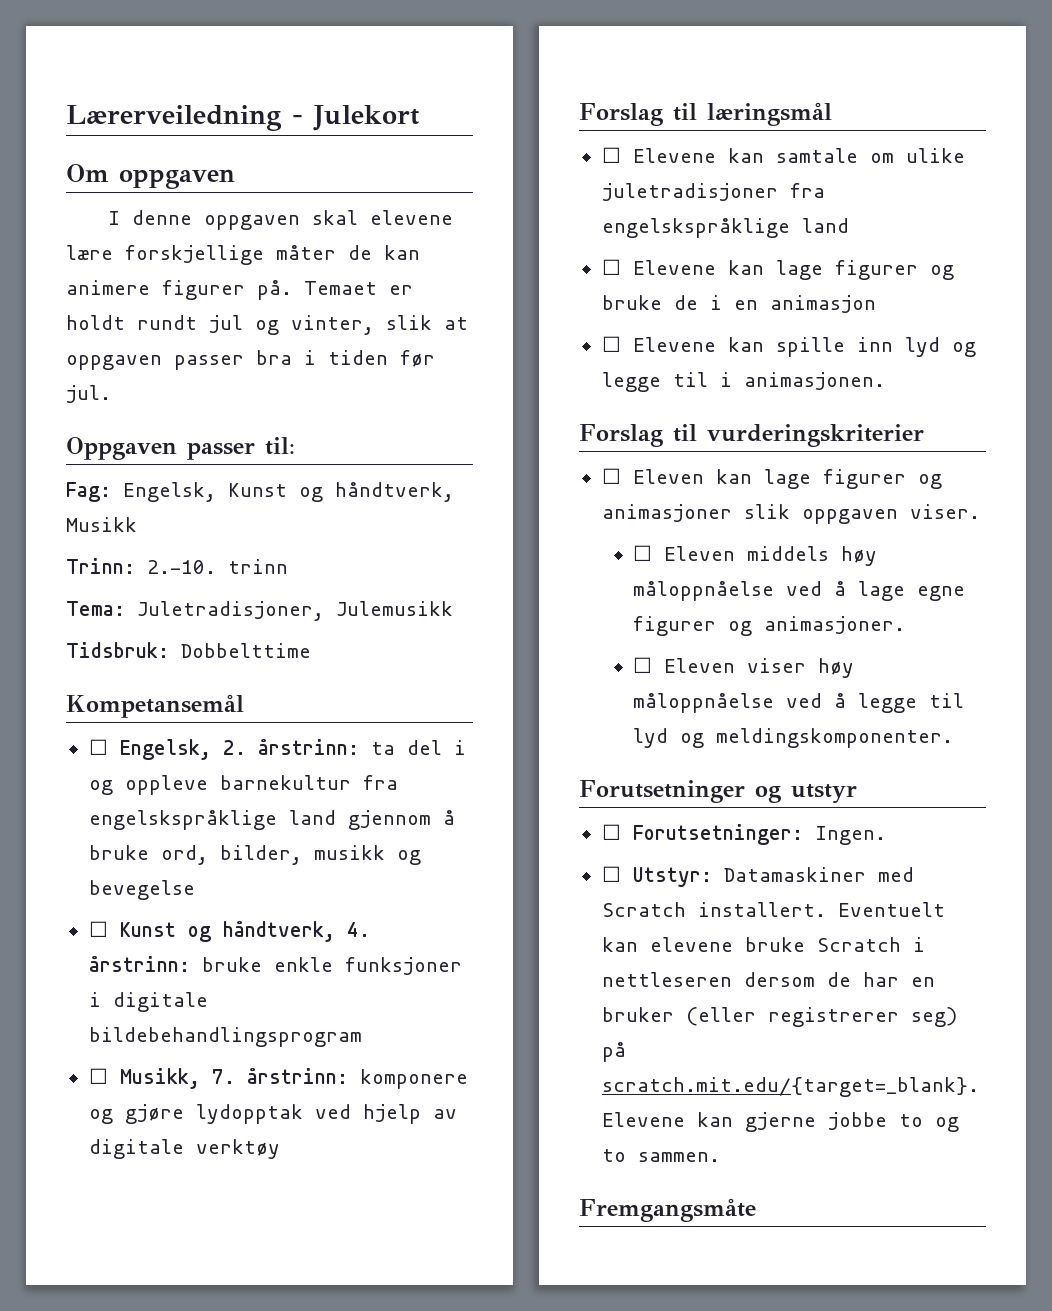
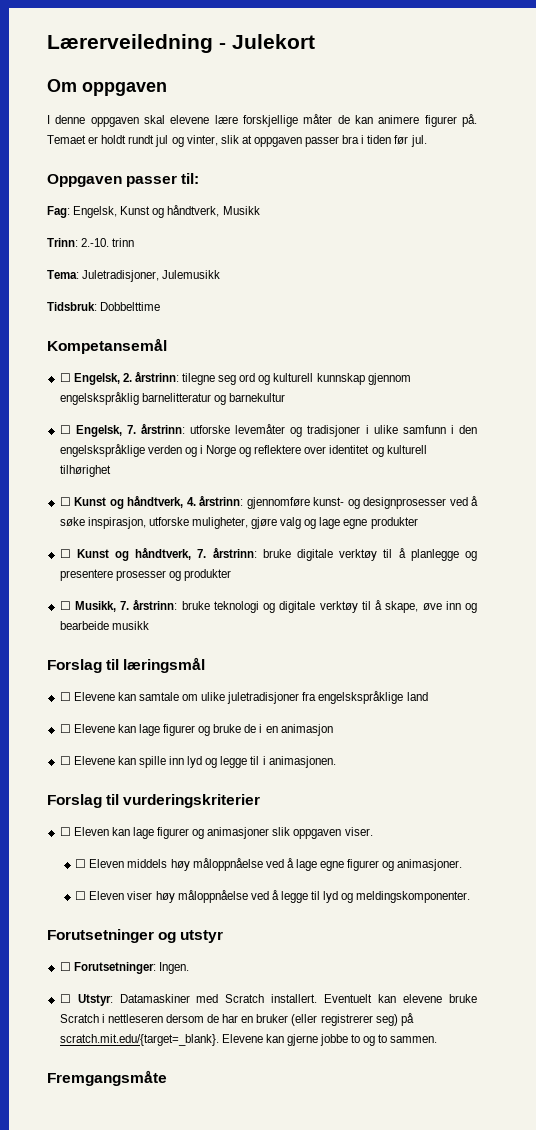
- ☐ Engelsk, 2. årstrinn: ta del i og oppleve barnekultur fra engelskspråklige land gjennom å bruke ord, bilder, musikk og bevegelse
+ ☐ Engelsk, 2. årstrinn: tilegne seg ord og kulturell kunnskap gjennom engelskspråklig barnelitteratur og barnekultur
+ ☐ Engelsk, 7. årstrinn: utforske levemåter og tradisjoner i ulike samfunn i den engelskspråklige verden og i Norge og reflektere over identitet og kulturell tilhørighet
- ☐ Kunst og håndtverk, 4. årstrinn: bruke enkle funksjoner i digitale bildebehandlingsprogram
- ☐ Musikk, 7. årstrinn: komponere og gjøre lydopptak ved hjelp av digitale verktøy
+ ☐ Kunst og håndtverk, 4. årstrinn: gjennomføre kunst- og designprosesser ved å søke inspirasjon, utforske muligheter, gjøre valg og lage egne produkter
+ ☐ Kunst og håndtverk, 7. årstrinn: bruke digitale verktøy til å planlegge og presentere prosesser og produkter
+ ☐ Musikk, 7. årstrinn: bruke teknologi og digitale verktøy til å skape, øve inn og bearbeide musikk

